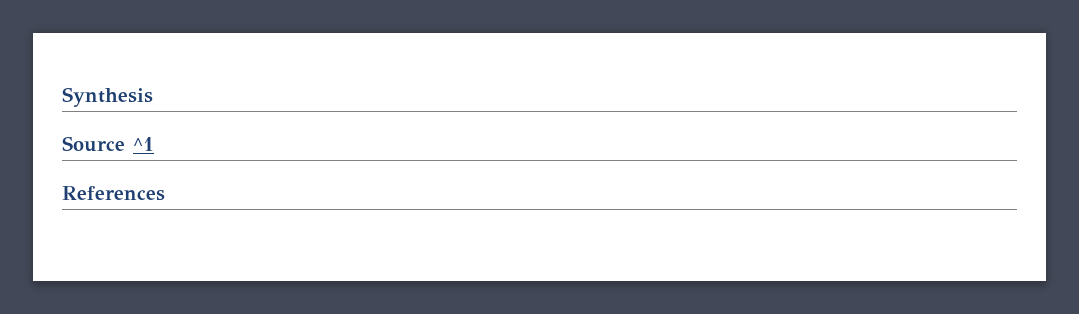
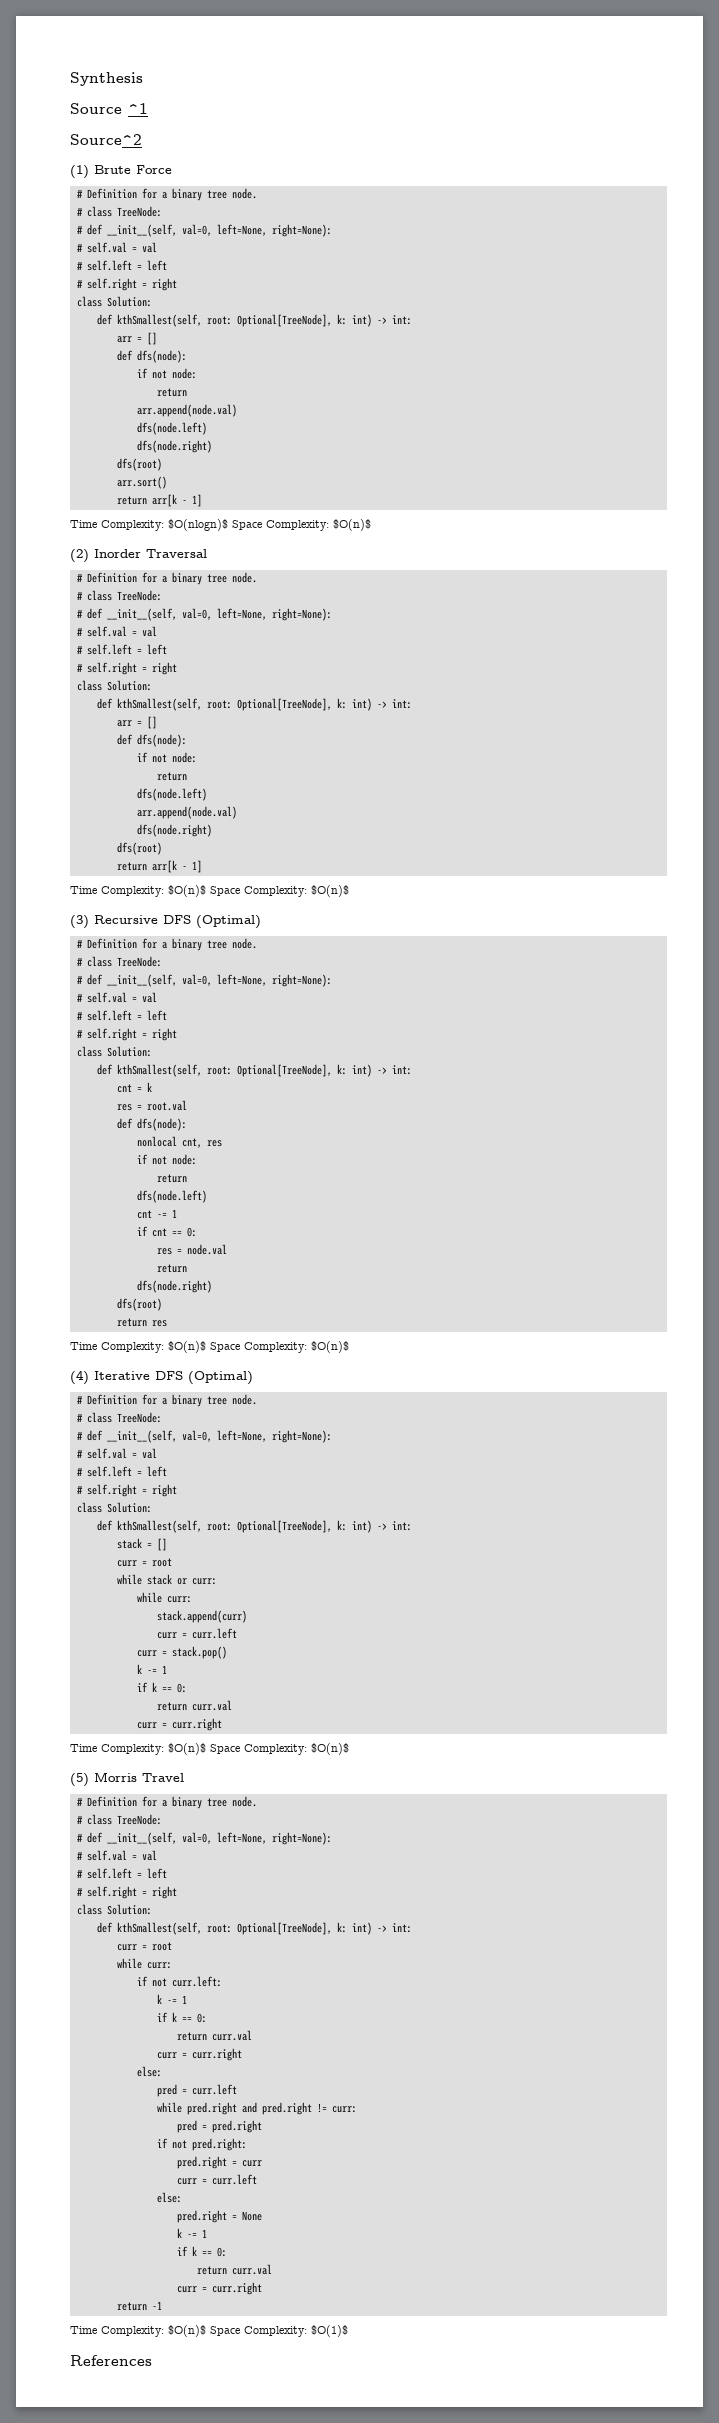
+ Source^2
+ (1) Brute Force
+ # Definition for a binary tree node.
+ # class TreeNode:
+ # def __init__(self, val=0, left=None, right=None):
+ # self.val = val
+ # self.left = left
+ # self.right = right
+ class Solution:
+ def kthSmallest(self, root: Optional[TreeNode], k: int) -> int:
+ arr = []
+ def dfs(node):
+ if not node:
+ return
+ arr.append(node.val)
+ dfs(node.left)
+ dfs(node.right)
+ dfs(root)
+ arr.sort()
+ return arr[k - 1]
+ Time Complexity: $O(nlogn)$ Space Complexity: $O(n)$
+ (2) Inorder Traversal
+ # Definition for a binary tree node.
+ # class TreeNode:
+ # def __init__(self, val=0, left=None, right=None):
+ # self.val = val
+ # self.left = left
+ # self.right = right
+ class Solution:
+ def kthSmallest(self, root: Optional[TreeNode], k: int) -> int:
+ arr = []
+ def dfs(node):
+ if not node:
+ return
+ dfs(node.left)
+ arr.append(node.val)
+ dfs(node.right)
+ dfs(root)
+ return arr[k - 1]
+ Time Complexity: $O(n)$ Space Complexity: $O(n)$
+ (3) Recursive DFS (Optimal)
+ # Definition for a binary tree node.
+ # class TreeNode:
+ # def __init__(self, val=0, left=None, right=None):
+ # self.val = val
+ # self.left = left
+ # self.right = right
+ class Solution:
+ def kthSmallest(self, root: Optional[TreeNode], k: int) -> int:
+ cnt = k
+ res = root.val
+ def dfs(node):
+ nonlocal cnt, res
+ if not node:
+ return
+ dfs(node.left)
+ cnt -= 1
+ if cnt == 0:
+ res = node.val
+ return
+ dfs(node.right)
+ dfs(root)
+ return res
+ Time Complexity: $O(n)$ Space Complexity: $O(n)$
+ (4) Iterative DFS (Optimal)
+ # Definition for a binary tree node.
+ # class TreeNode:
+ # def __init__(self, val=0, left=None, right=None):
+ # self.val = val
+ # self.left = left
+ # self.right = right
+ class Solution:
+ def kthSmallest(self, root: Optional[TreeNode], k: int) -> int:
+ stack = []
+ curr = root
+ while stack or curr:
+ while curr:
+ stack.append(curr)
+ curr = curr.left
+ curr = stack.pop()
+ k -= 1
+ if k == 0:
+ return curr.val
+ curr = curr.right
+ Time Complexity: $O(n)$ Space Complexity: $O(n)$
+ (5) Morris Travel
+ # Definition for a binary tree node.
+ # class TreeNode:
+ # def __init__(self, val=0, left=None, right=None):
+ # self.val = val
+ # self.left = left
+ # self.right = right
+ class Solution:
+ def kthSmallest(self, root: Optional[TreeNode], k: int) -> int:
+ curr = root
+ while curr:
+ if not curr.left:
+ k -= 1
+ if k == 0:
+ return curr.val
+ curr = curr.right
+ else:
+ pred = curr.left
+ while pred.right and pred.right != curr:
+ pred = pred.right
+ if not pred.right:
+ pred.right = curr
+ curr = curr.left
+ else:
+ pred.right = None
+ k -= 1
+ if k == 0:
+ return curr.val
+ curr = curr.right
+ return -1
+ Time Complexity: $O(n)$ Space Complexity: $O(1)$

